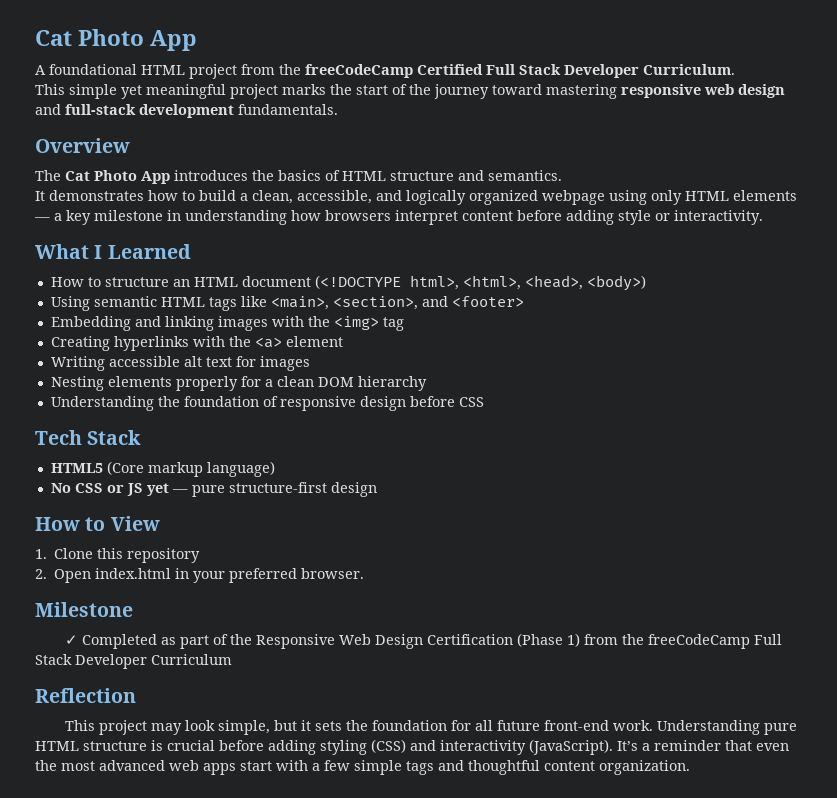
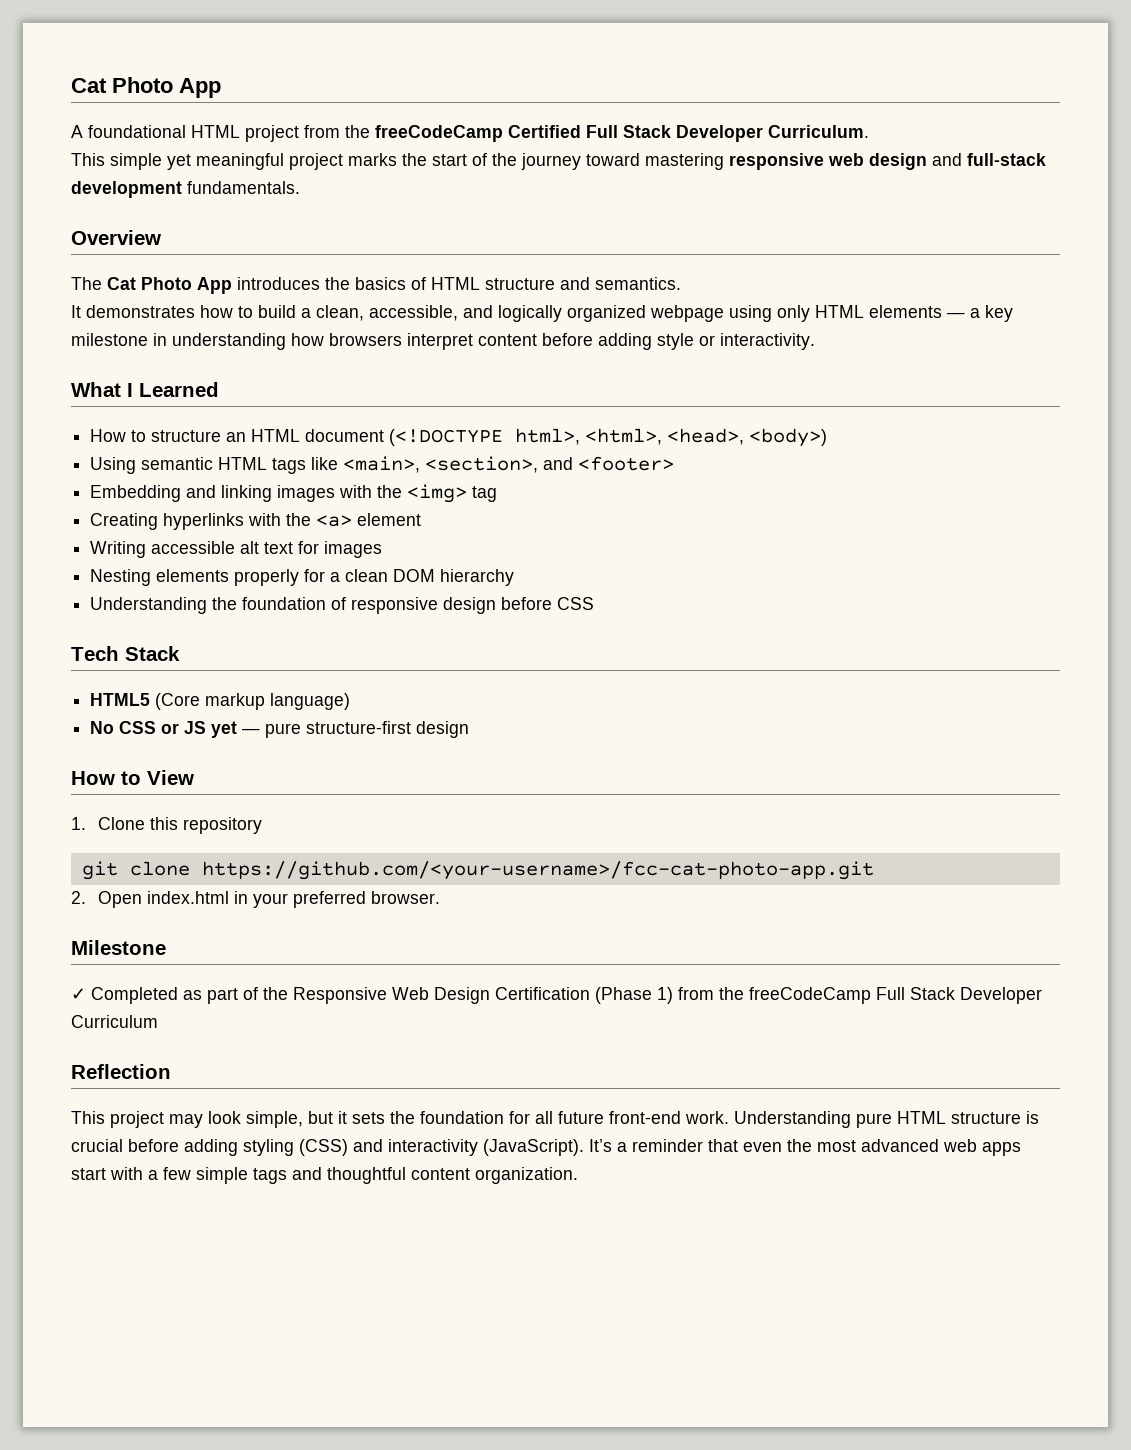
+ git clone https://github.com/<your-username>/fcc-cat-photo-app.git

